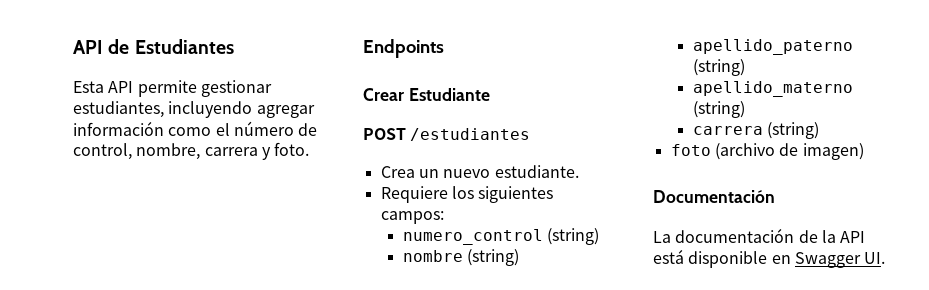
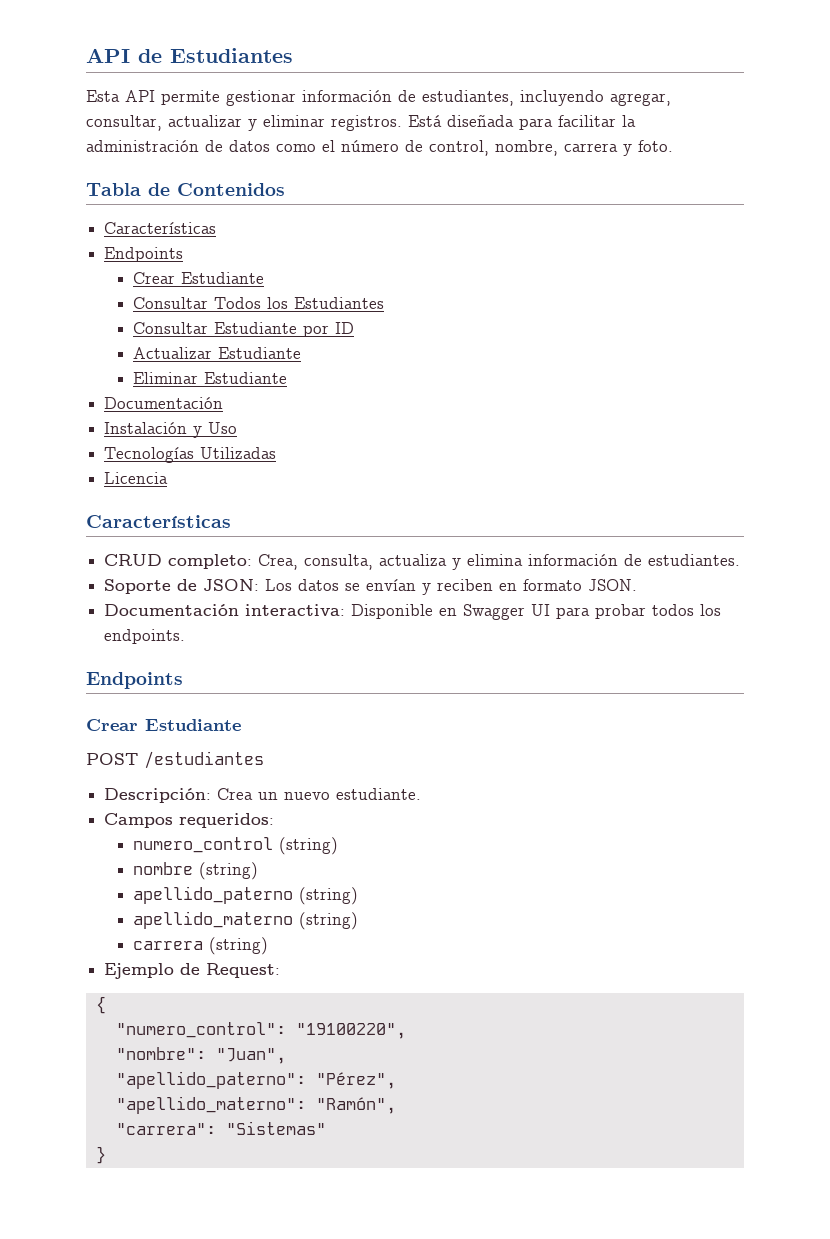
- Esta API permite gestionar estudiantes, incluyendo agregar información como el número de control, nombre, carrera y foto.
+ Esta API permite gestionar información de estudiantes, incluyendo agregar, consultar, actualizar y eliminar registros. Está diseñada para facilitar la administración de datos como el número de control, nombre, carrera y foto.
+ Tabla de Contenidos
+ Características
+ Endpoints
+ Crear Estudiante
+ Consultar Todos los Estudiantes
+ Consultar Estudiante por ID
+ Actualizar Estudiante
+ Eliminar Estudiante
+ Documentación
+ Instalación y Uso
+ Tecnologías Utilizadas
+ Licencia
+ Características
+ CRUD completo: Crea, consulta, actualiza y elimina información de estudiantes.
+ Soporte de JSON: Los datos se envían y reciben en formato JSON.
+ Documentación interactiva: Disponible en Swagger UI para probar todos los endpoints.
- Crea un nuevo estudiante.
+ Descripción: Crea un nuevo estudiante.
- Requiere los siguientes campos:
+ Campos requeridos:
- foto (archivo de imagen)
- Documentación
- La documentación de la API está disponible en Swagger UI.
+ Ejemplo de Request:
+ {
+ "numero_control": "19100220",
+ "nombre": "Juan",
+ "apellido_paterno": "Pérez",
+ "apellido_materno": "Ramón",
+ "carrera": "Sistemas"
+ }

